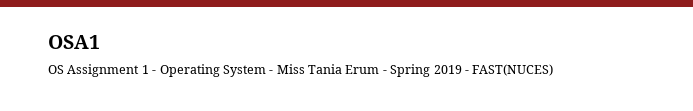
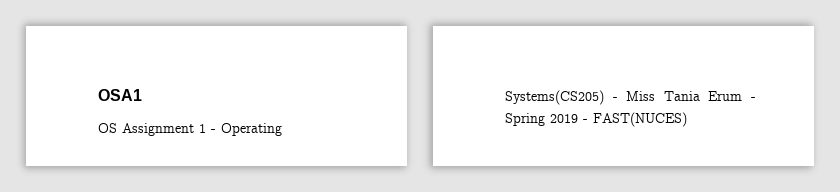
- OS Assignment 1 - Operating System - Miss Tania Erum - Spring 2019 - FAST(NUCES)
+ OS Assignment 1 - Operating Systems(CS205) - Miss Tania Erum - Spring 2019 - FAST(NUCES)

